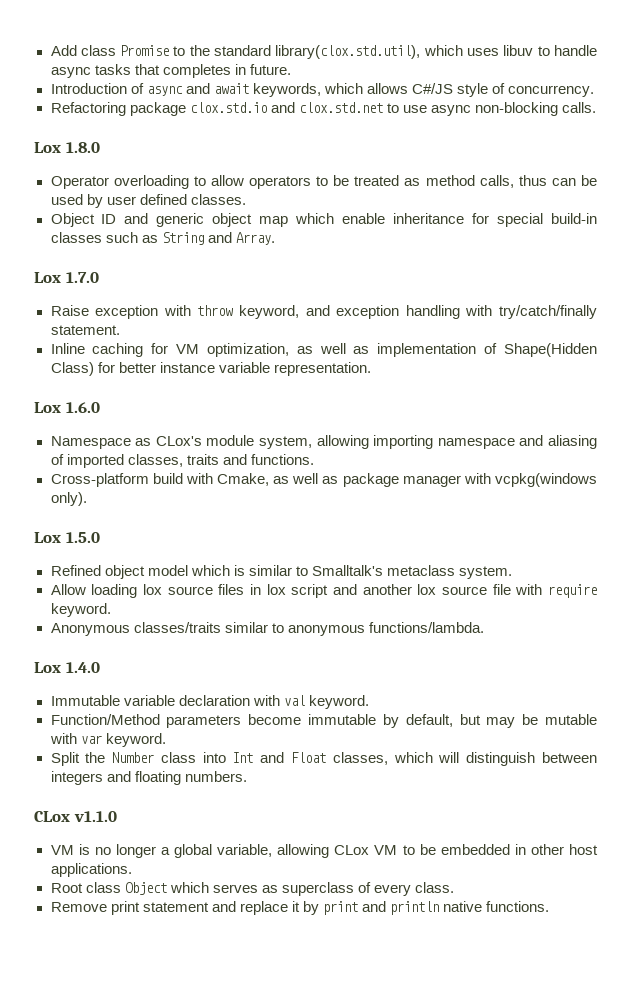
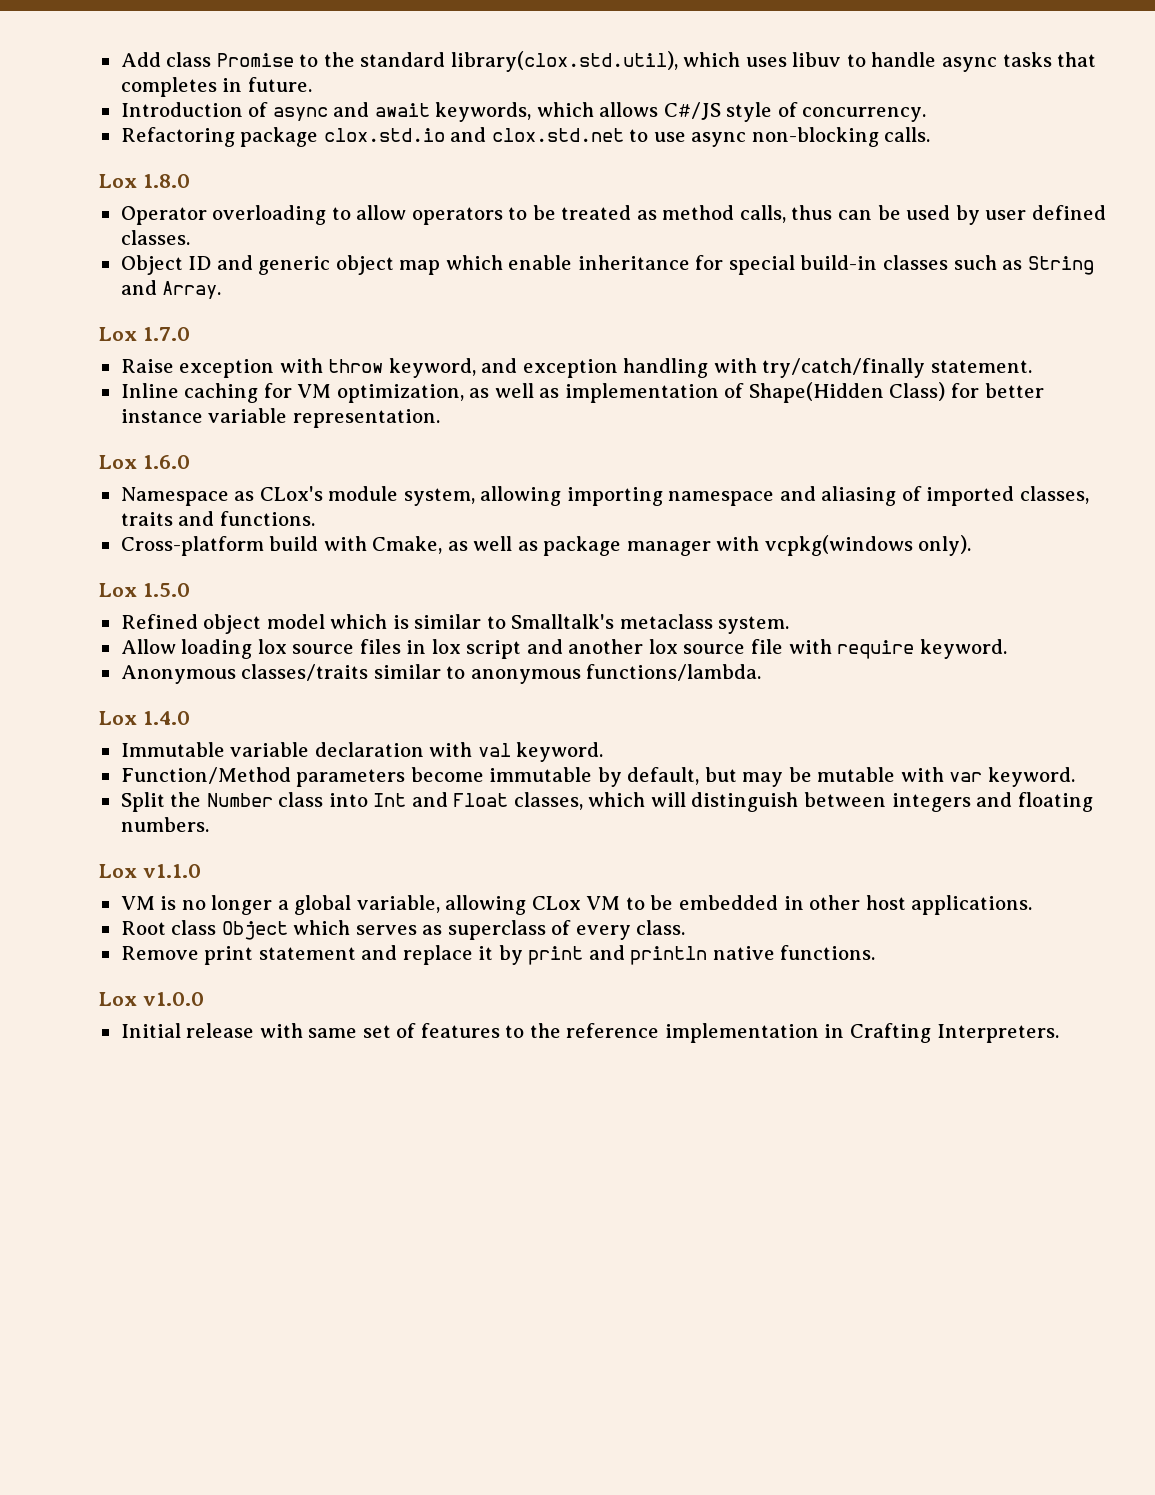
- CLox v1.1.0
+ Lox v1.1.0
+ Lox v1.0.0
+ Initial release with same set of features to the reference implementation in Crafting Interpreters.

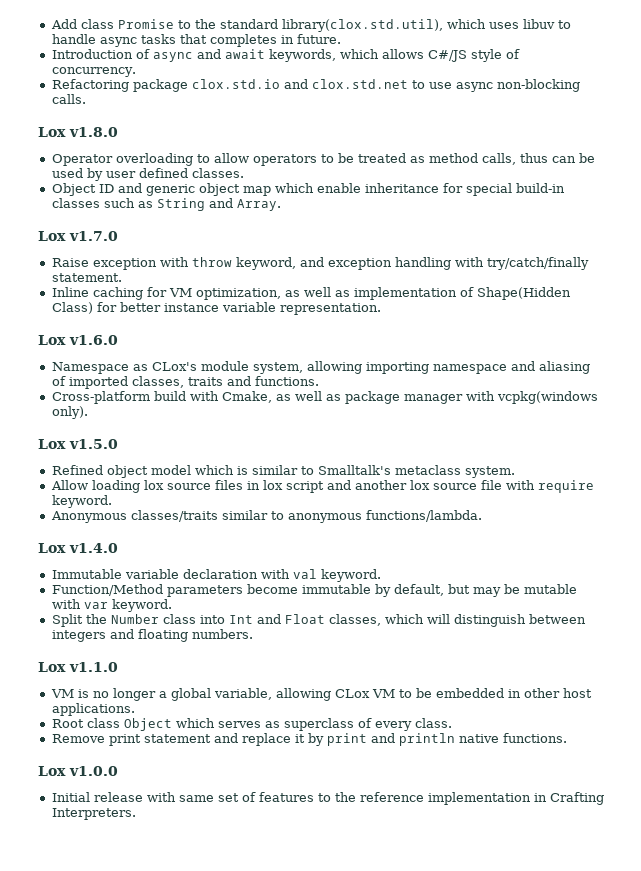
- Lox 1.8.0
+ Lox v1.8.0
- Lox 1.7.0
+ Lox v1.7.0
- Lox 1.6.0
+ Lox v1.6.0
- Lox 1.5.0
+ Lox v1.5.0
- Lox 1.4.0
+ Lox v1.4.0

